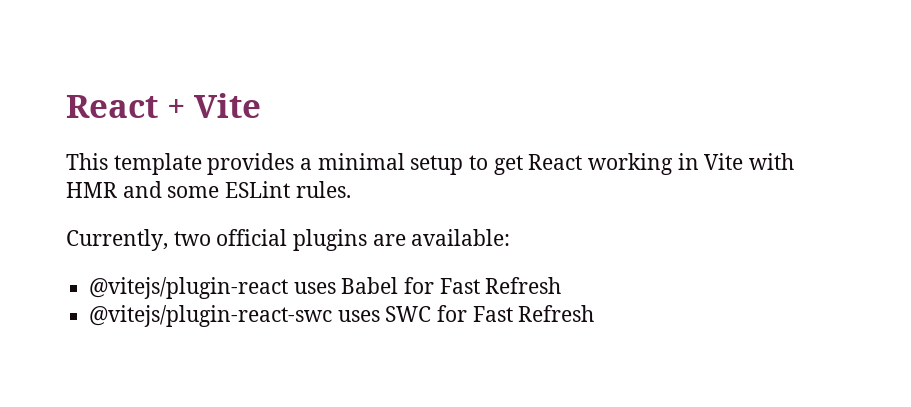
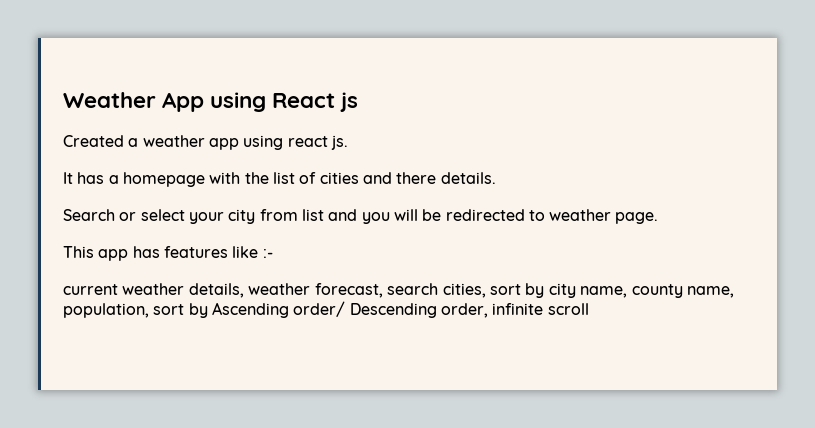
- React + Vite
- This template provides a minimal setup to get React working in Vite with HMR and some ESLint rules.
- Currently, two official plugins are available:
- @vitejs/plugin-react uses Babel for Fast Refresh
- @vitejs/plugin-react-swc uses SWC for Fast Refresh
+ Weather App using React js
+ Created a weather app using react js.
+ It has a homepage with the list of cities and there details.
+ Search or select your city from list and you will be redirected to weather page.
+ This app has features like :-
+ current weather details, weather forecast, search cities, sort by city name, county name, population, sort by Ascending order/ Descending order, infinite scroll

